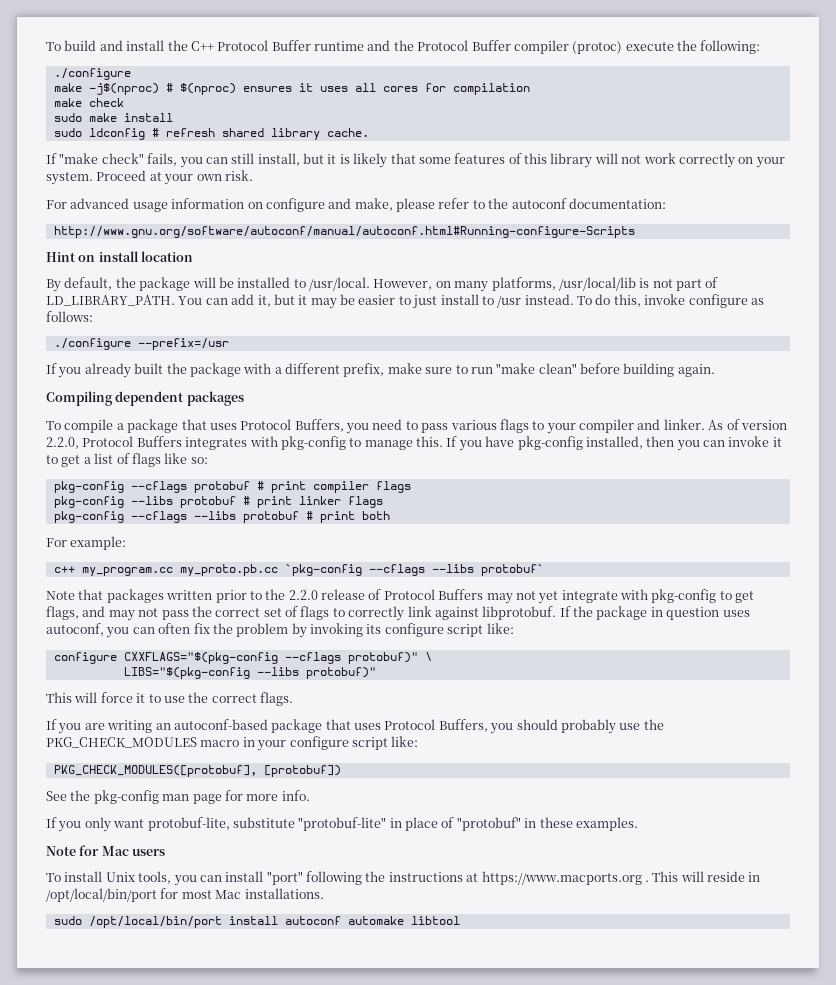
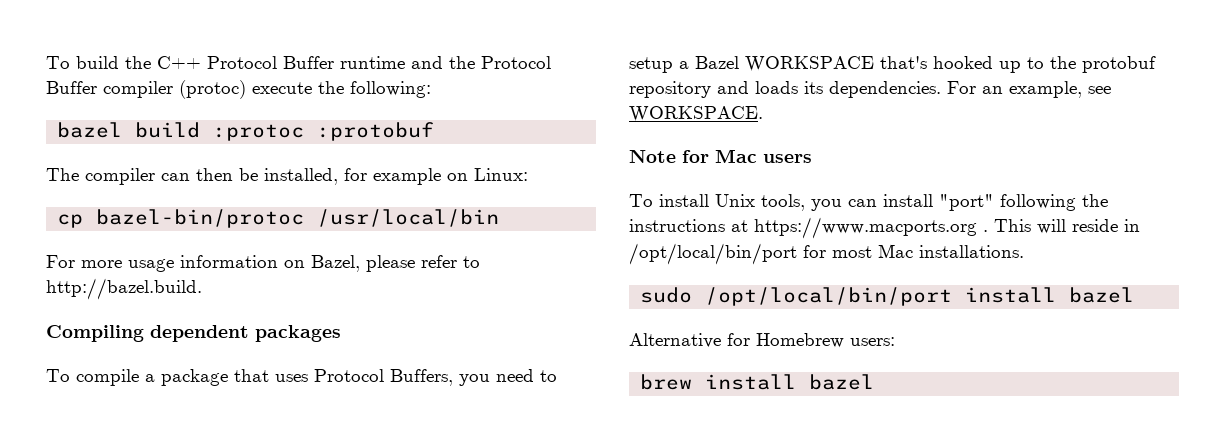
- To build and install the C++ Protocol Buffer runtime and the Protocol Buffer compiler (protoc) execute the following:
- ./configure
- make -j$(nproc) # $(nproc) ensures it uses all cores for compilation
- make check
- sudo make install
- sudo ldconfig # refresh shared library cache.
- If "make check" fails, you can still install, but it is likely that some features of this library will not work correctly on your system. Proceed at your own risk.
- For advanced usage information on configure and make, please refer to the autoconf documentation:
- http://www.gnu.org/software/autoconf/manual/autoconf.html#Running-configure-Scripts
- Hint on install location
- By default, the package will be installed to /usr/local. However, on many platforms, /usr/local/lib is not part of LD_LIBRARY_PATH. You can add it, but it may be easier to just install to /usr instead. To do this, invoke configure as follows:
- ./configure --prefix=/usr
- If you already built the package with a different prefix, make sure to run "make clean" before building again.
+ To build the C++ Protocol Buffer runtime and the Protocol Buffer compiler (protoc) execute the following:
+ bazel build :protoc :protobuf
+ The compiler can then be installed, for example on Linux:
+ cp bazel-bin/protoc /usr/local/bin
+ For more usage information on Bazel, please refer to http://bazel.build.
- To compile a package that uses Protocol Buffers, you need to pass various flags to your compiler and linker. As of version 2.2.0, Protocol Buffers integrates with pkg-config to manage this. If you have pkg-config installed, then you can invoke it to get a list of flags like so:
- pkg-config --cflags protobuf # print compiler flags
- pkg-config --libs protobuf # print linker flags
- pkg-config --cflags --libs protobuf # print both
- For example:
- c++ my_program.cc my_proto.pb.cc `pkg-config --cflags --libs protobuf`
- Note that packages written prior to the 2.2.0 release of Protocol Buffers may not yet integrate with pkg-config to get flags, and may not pass the correct set of flags to correctly link against libprotobuf. If the package in question uses autoconf, you can often fix the problem by invoking its configure script like:
- configure CXXFLAGS="$(pkg-config --cflags protobuf)" \
- LIBS="$(pkg-config --libs protobuf)"
- This will force it to use the correct flags.
- If you are writing an autoconf-based package that uses Protocol Buffers, you should probably use the PKG_CHECK_MODULES macro in your configure script like:
- PKG_CHECK_MODULES([protobuf], [protobuf])
- See the pkg-config man page for more info.
- If you only want protobuf-lite, substitute "protobuf-lite" in place of "protobuf" in these examples.
+ To compile a package that uses Protocol Buffers, you need to setup a Bazel WORKSPACE that's hooked up to the protobuf repository and loads its dependencies. For an example, see WORKSPACE.
- sudo /opt/local/bin/port install autoconf automake libtool
+ sudo /opt/local/bin/port install bazel
+ Alternative for Homebrew users:
+ brew install bazel

